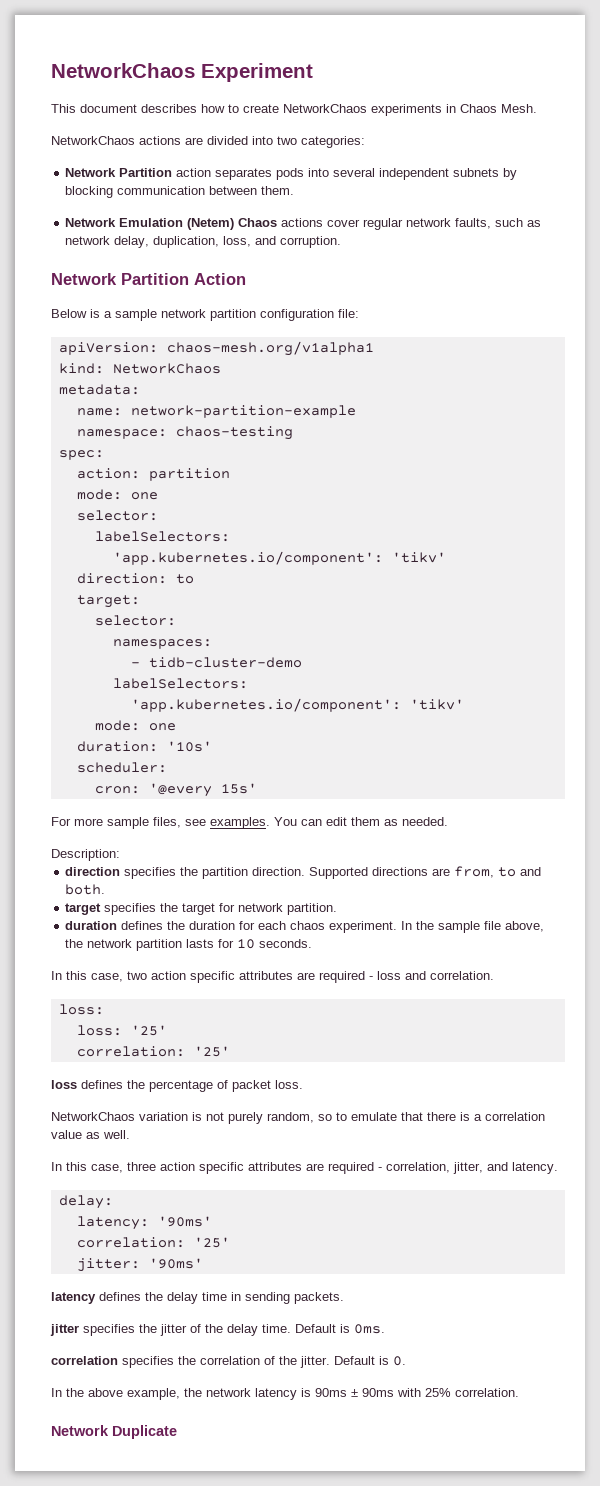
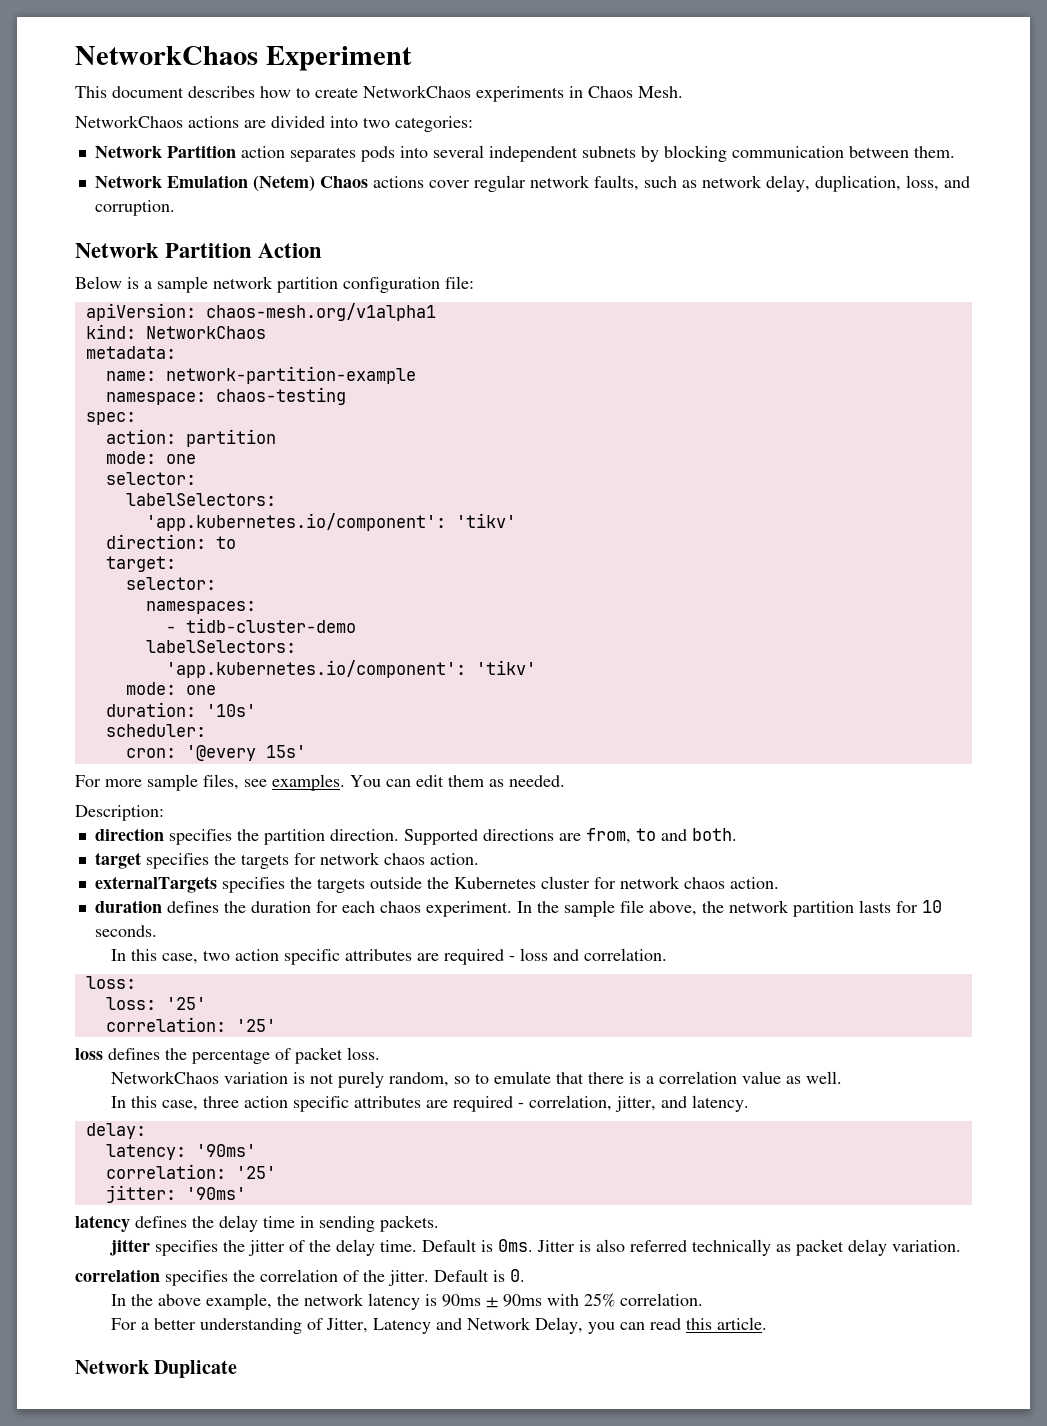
- target specifies the target for network partition.
+ target specifies the targets for network chaos action.
+ externalTargets specifies the targets outside the Kubernetes cluster for network chaos action.
+ Jitter is also referred technically as packet delay variation.
+ For a better understanding of Jitter, Latency and Network Delay, you can read this article.

